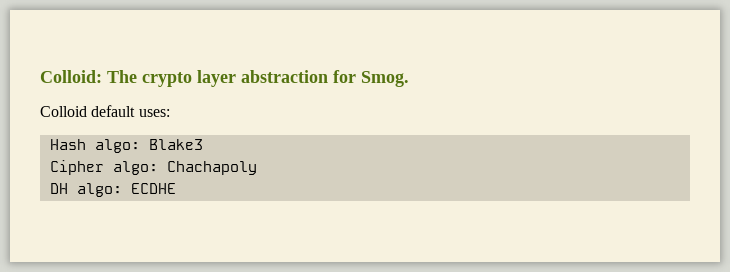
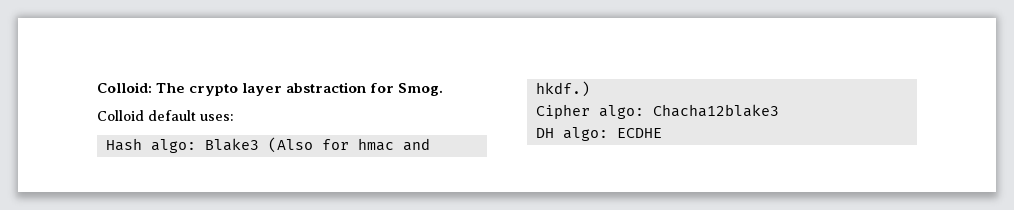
- Hash algo: Blake3
+ Hash algo: Blake3 (Also for hmac and hkdf.)
- Cipher algo: Chachapoly
+ Cipher algo: Chacha12blake3

